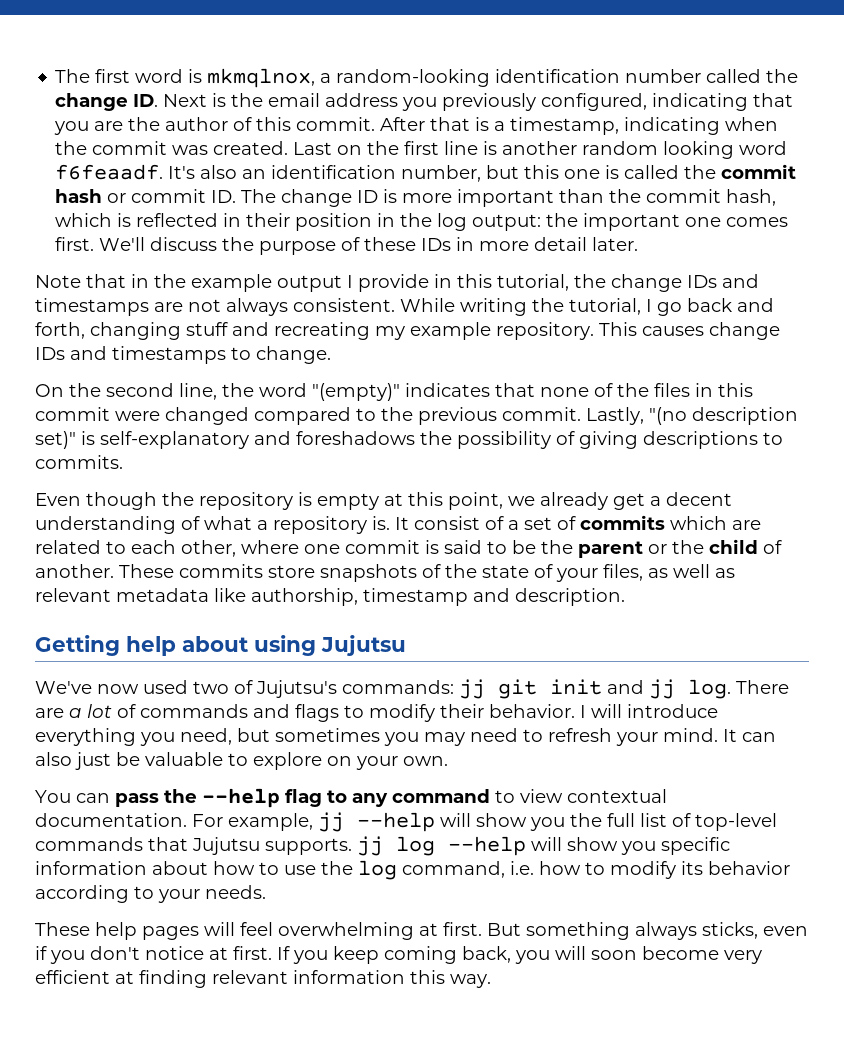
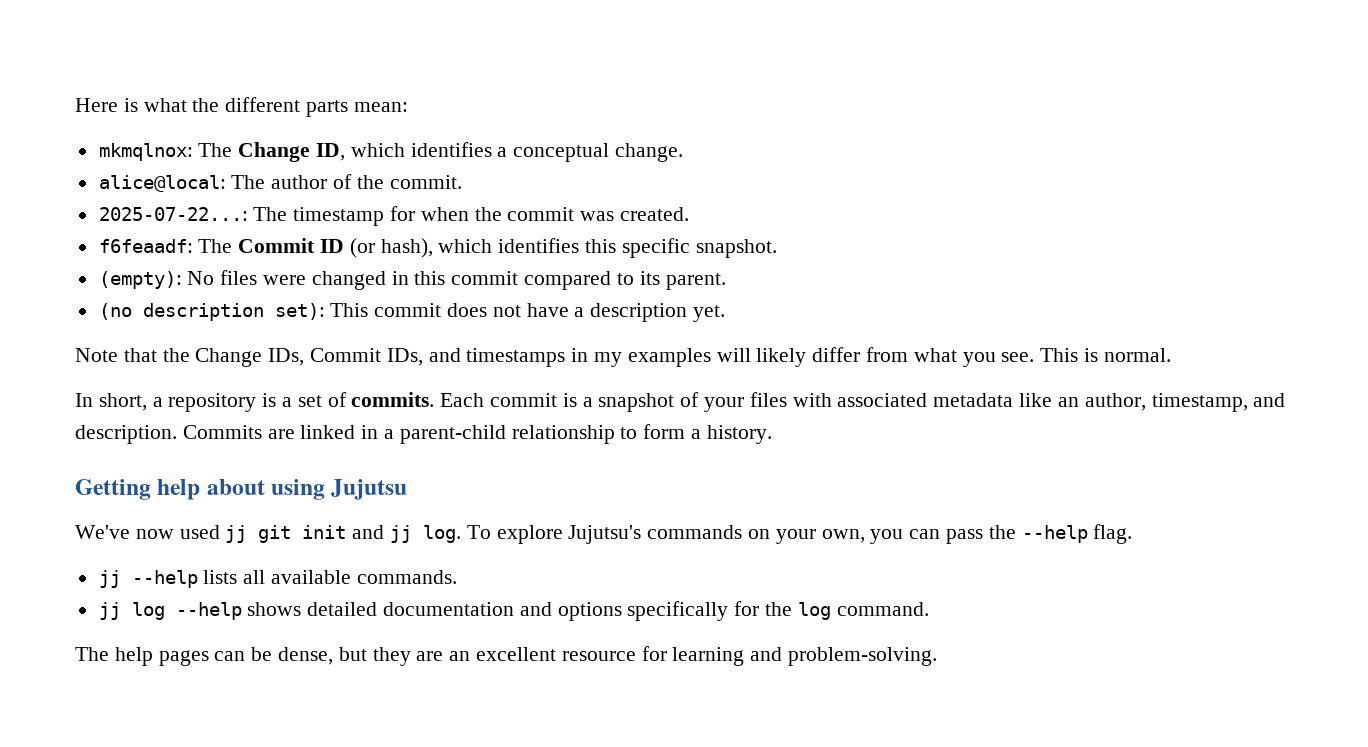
- The first word is mkmqlnox, a random-looking identification number called the change ID. Next is the email address you previously configured, indicating that you are the author of this commit. After that is a timestamp, indicating when the commit was created. Last on the first line is another random looking word f6feaadf. It's also an identification number, but this one is called the commit hash or commit ID. The change ID is more important than the commit hash, which is reflected in their position in the log output: the important one comes first. We'll discuss the purpose of these IDs in more detail later.
- Note that in the example output I provide in this tutorial, the change IDs and timestamps are not always consistent. While writing the tutorial, I go back and forth, changing stuff and recreating my example repository. This causes change IDs and timestamps to change.
- On the second line, the word "(empty)" indicates that none of the files in this commit were changed compared to the previous commit. Lastly, "(no description set)" is self-explanatory and foreshadows the possibility of giving descriptions to commits.
- Even though the repository is empty at this point, we already get a decent understanding of what a repository is. It consist of a set of commits which are related to each other, where one commit is said to be the parent or the child of another. These commits store snapshots of the state of your files, as well as relevant metadata like authorship, timestamp and description.
+ Here is what the different parts mean:
+ mkmqlnox: The Change ID, which identifies a conceptual change.
+ alice@local: The author of the commit.
+ 2025-07-22...: The timestamp for when the commit was created.
+ f6feaadf: The Commit ID (or hash), which identifies this specific snapshot.
+ (empty): No files were changed in this commit compared to its parent.
+ (no description set): This commit does not have a description yet.
+ Note that the Change IDs, Commit IDs, and timestamps in my examples will likely differ from what you see. This is normal.
+ In short, a repository is a set of commits. Each commit is a snapshot of your files with associated metadata like an author, timestamp, and description. Commits are linked in a parent-child relationship to form a history.
- We've now used two of Jujutsu's commands: jj git init and jj log.
+ We've now used jj git init and jj log.
- There are a lot of commands and flags to modify their behavior. I will introduce everything you need, but sometimes you may need to refresh your mind. It can also just be valuable to explore on your own.
- You can pass the --help flag to any command to view contextual documentation. For example, jj --help will show you the full list of top-level commands that Jujutsu supports. jj log --help will show you specific information about how to use the log command, i.e. how to modify its behavior according to your needs.
- These help pages will feel overwhelming at first. But something always sticks, even if you don't notice at first. If you keep coming back, you will soon become very efficient at finding relevant information this way.
+ To explore Jujutsu's commands on your own, you can pass the --help flag.
+ jj --help lists all available commands.
+ jj log --help shows detailed documentation and options specifically for the log command.
+ The help pages can be dense, but they are an excellent resource for learning and problem-solving.

